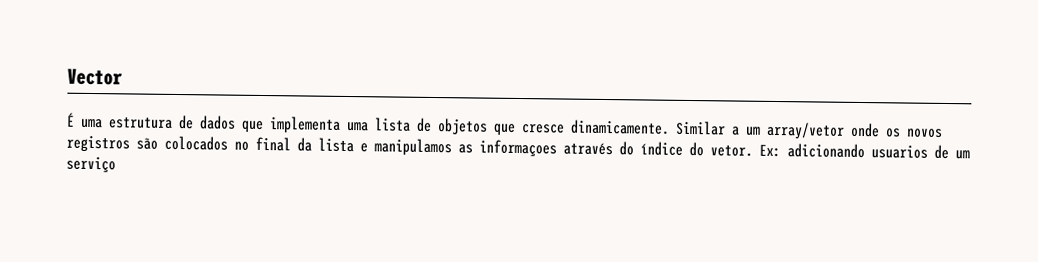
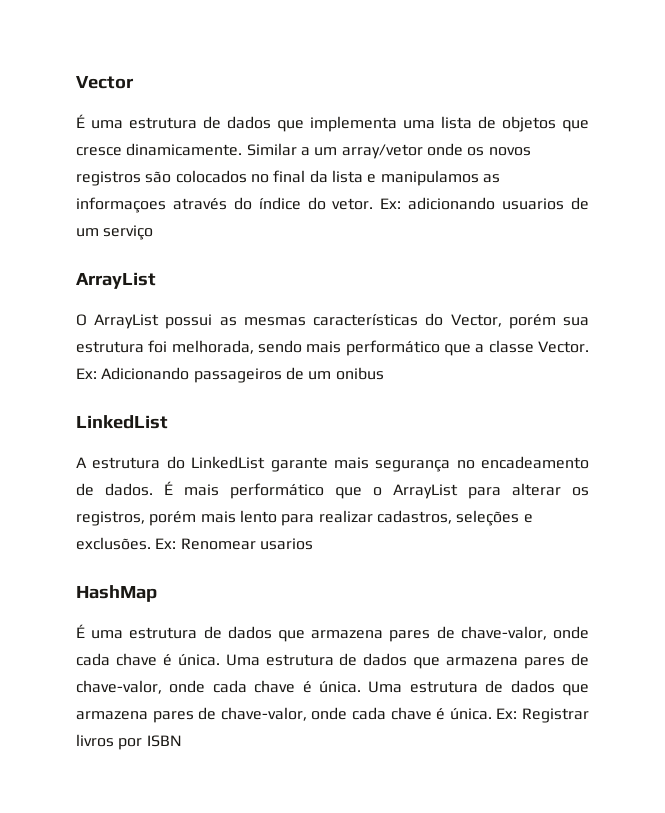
  Ex: adicionando usuarios de um serviço
+ ArrayList
+ O ArrayList possui as mesmas características do Vector, porém sua estrutura foi melhorada, sendo mais performático que a classe Vector. Ex: Adicionando passageiros de um onibus
+ LinkedList
+ A estrutura do LinkedList garante mais segurança no encadeamento de dados. É mais performático que o ArrayList para alterar os registros, porém mais lento para realizar cadastros, seleções e exclusões. Ex: Renomear usarios
+ HashMap
+ É uma estrutura de dados que armazena pares de chave-valor, onde cada chave é única. Uma estrutura de dados que armazena pares de chave-valor, onde cada chave é única. Uma estrutura de dados que armazena pares de chave-valor, onde cada chave é única. Ex: Registrar livros por ISBN

